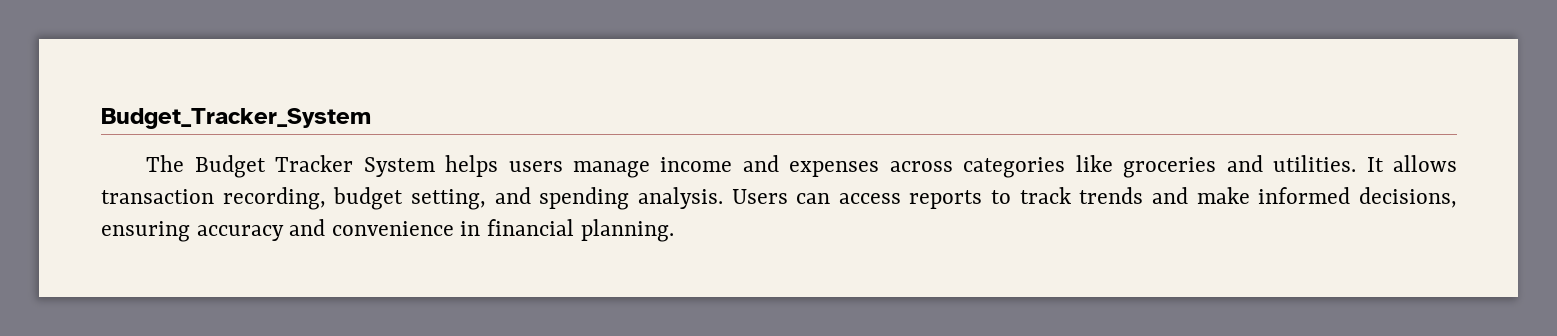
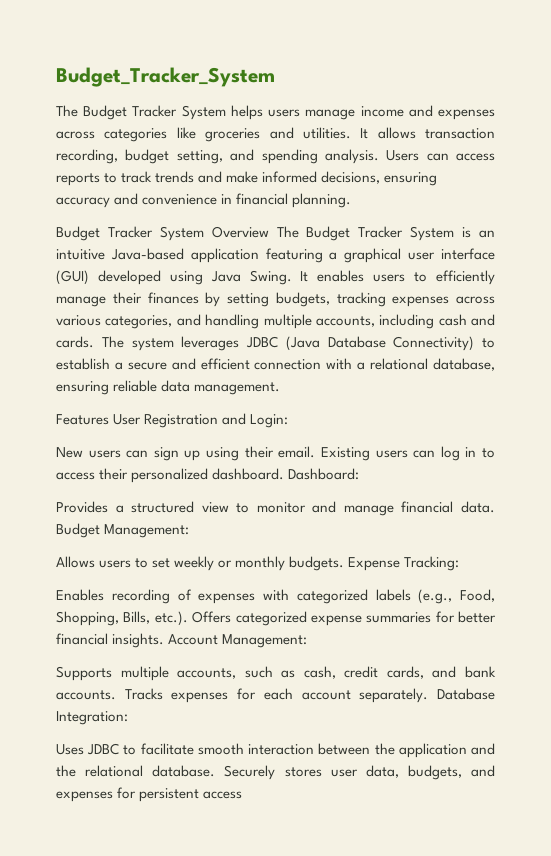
+ Budget Tracker System Overview The Budget Tracker System is an intuitive Java-based application featuring a graphical user interface (GUI) developed using Java Swing. It enables users to efficiently manage their finances by setting budgets, tracking expenses across various categories, and handling multiple accounts, including cash and cards. The system leverages JDBC (Java Database Connectivity) to establish a secure and efficient connection with a relational database, ensuring reliable data management.
+ Features User Registration and Login:
+ New users can sign up using their email. Existing users can log in to access their personalized dashboard. Dashboard:
+ Provides a structured view to monitor and manage financial data. Budget Management:
+ Allows users to set weekly or monthly budgets. Expense Tracking:
+ Enables recording of expenses with categorized labels (e.g., Food, Shopping, Bills, etc.). Offers categorized expense summaries for better financial insights. Account Management:
+ Supports multiple accounts, such as cash, credit cards, and bank accounts. Tracks expenses for each account separately. Database Integration:
+ Uses JDBC to facilitate smooth interaction between the application and the relational database. Securely stores user data, budgets, and expenses for persistent access

